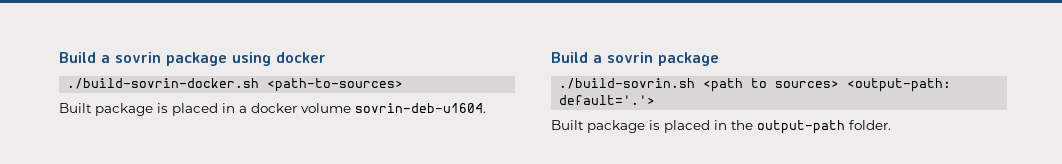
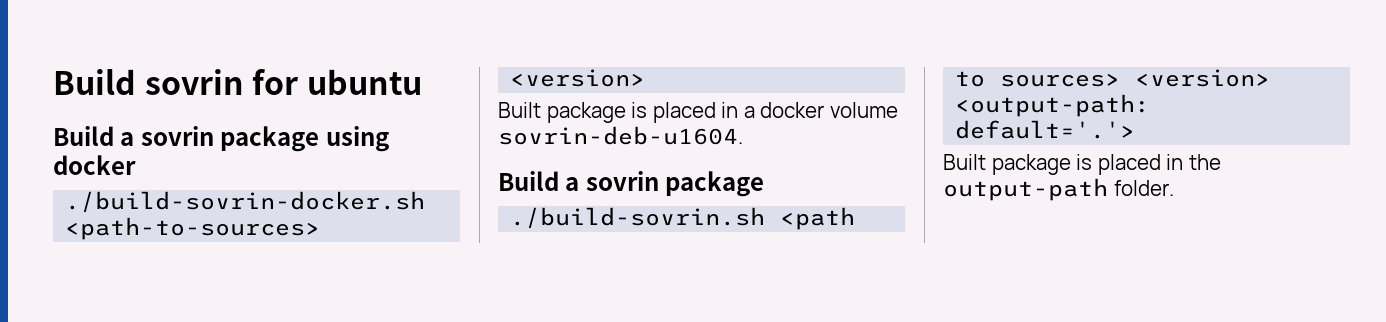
+ Build sovrin for ubuntu
- ./build-sovrin-docker.sh <path-to-sources>
+ ./build-sovrin-docker.sh <path-to-sources> <version>
- ./build-sovrin.sh <path to sources> <output-path: default='.'>
+ ./build-sovrin.sh <path to sources> <version> <output-path: default='.'>

